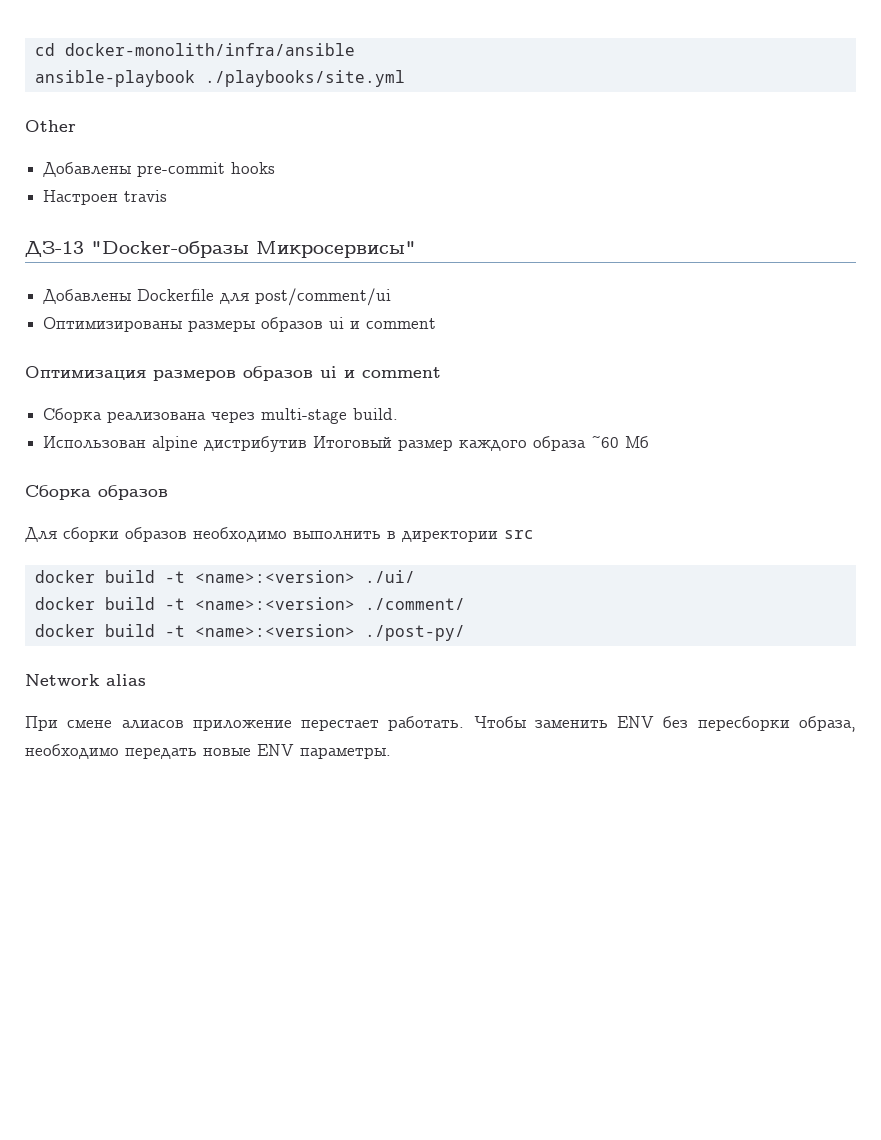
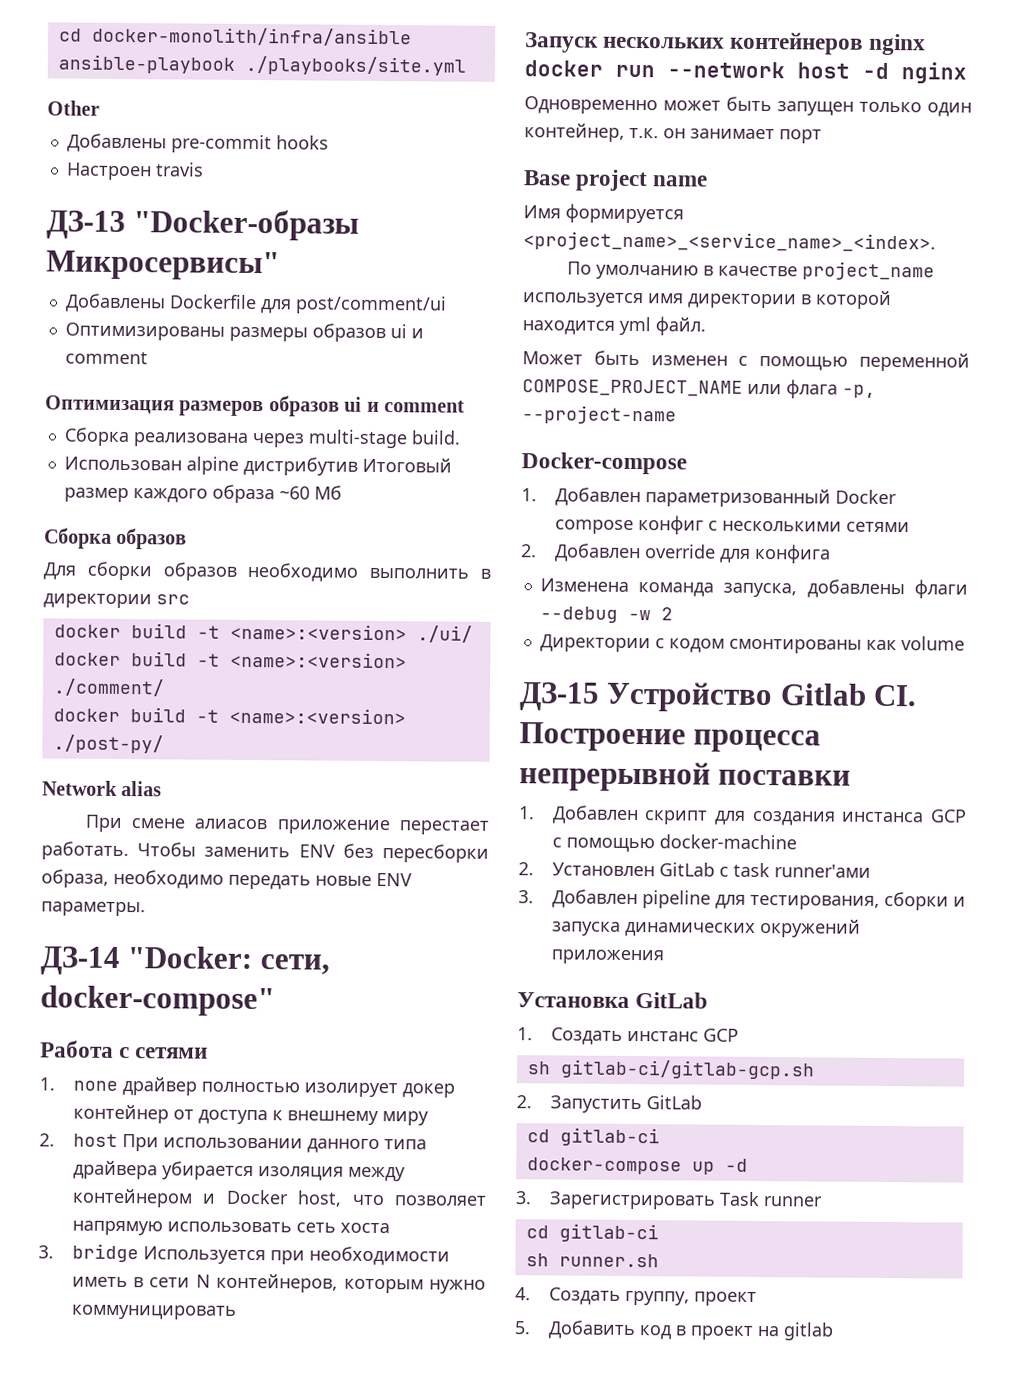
+ ДЗ-14 "Docker: сети, docker-compose"
+ Работа с сетями
+ 1. none драйвер полностью изолирует докер контейнер от доступа к внешнему миру
+ 2. host При использовании данного типа драйвера убирается изоляция между контейнером и Docker host, что позволяет напрямую использовать сеть хоста
+ 3. bridge Используется при необходимости иметь в сети N контейнеров, которым нужно коммуницировать
+ Запуск нескольких контейнеров nginx docker run --network host -d nginx
+ Одновременно может быть запущен только один контейнер, т.к. он занимает порт
+ Base project name
+ Имя формируется <project_name>_<service_name>_<index>.
+ По умолчанию в качестве project_name используется имя директории в которой находится yml файл.
+ Может быть изменен с помощью переменной COMPOSE_PROJECT_NAME или флага -p, --project-name
+ Docker-compose
+ 1. Добавлен параметризованный Docker compose конфиг с несколькими сетями
+ 2. Добавлен override для конфига
+ Изменена команда запуска, добавлены флаги --debug -w 2
+ Директории с кодом смонтированы как volume
+ ДЗ-15 Устройство Gitlab CI. Построение процесса непрерывной поставки
+ 1. Добавлен скрипт для создания инстанса GCP с помощью docker-machine
+ 2. Установлен GitLab с task runner'ами
+ 3. Добавлен pipeline для тестирования, сборки и запуска динамических окружений приложения
+ Установка GitLab
+ 1. Создать инстанс GCP
+ sh gitlab-ci/gitlab-gcp.sh
+ 2. Запустить GitLab
+ cd gitlab-ci
+ docker-compose up -d
+ 3. Зарегистрировать Task runner
+ cd gitlab-ci
+ sh runner.sh
+ 4. Создать группу, проект
+ 5. Добавить код в проект на gitlab

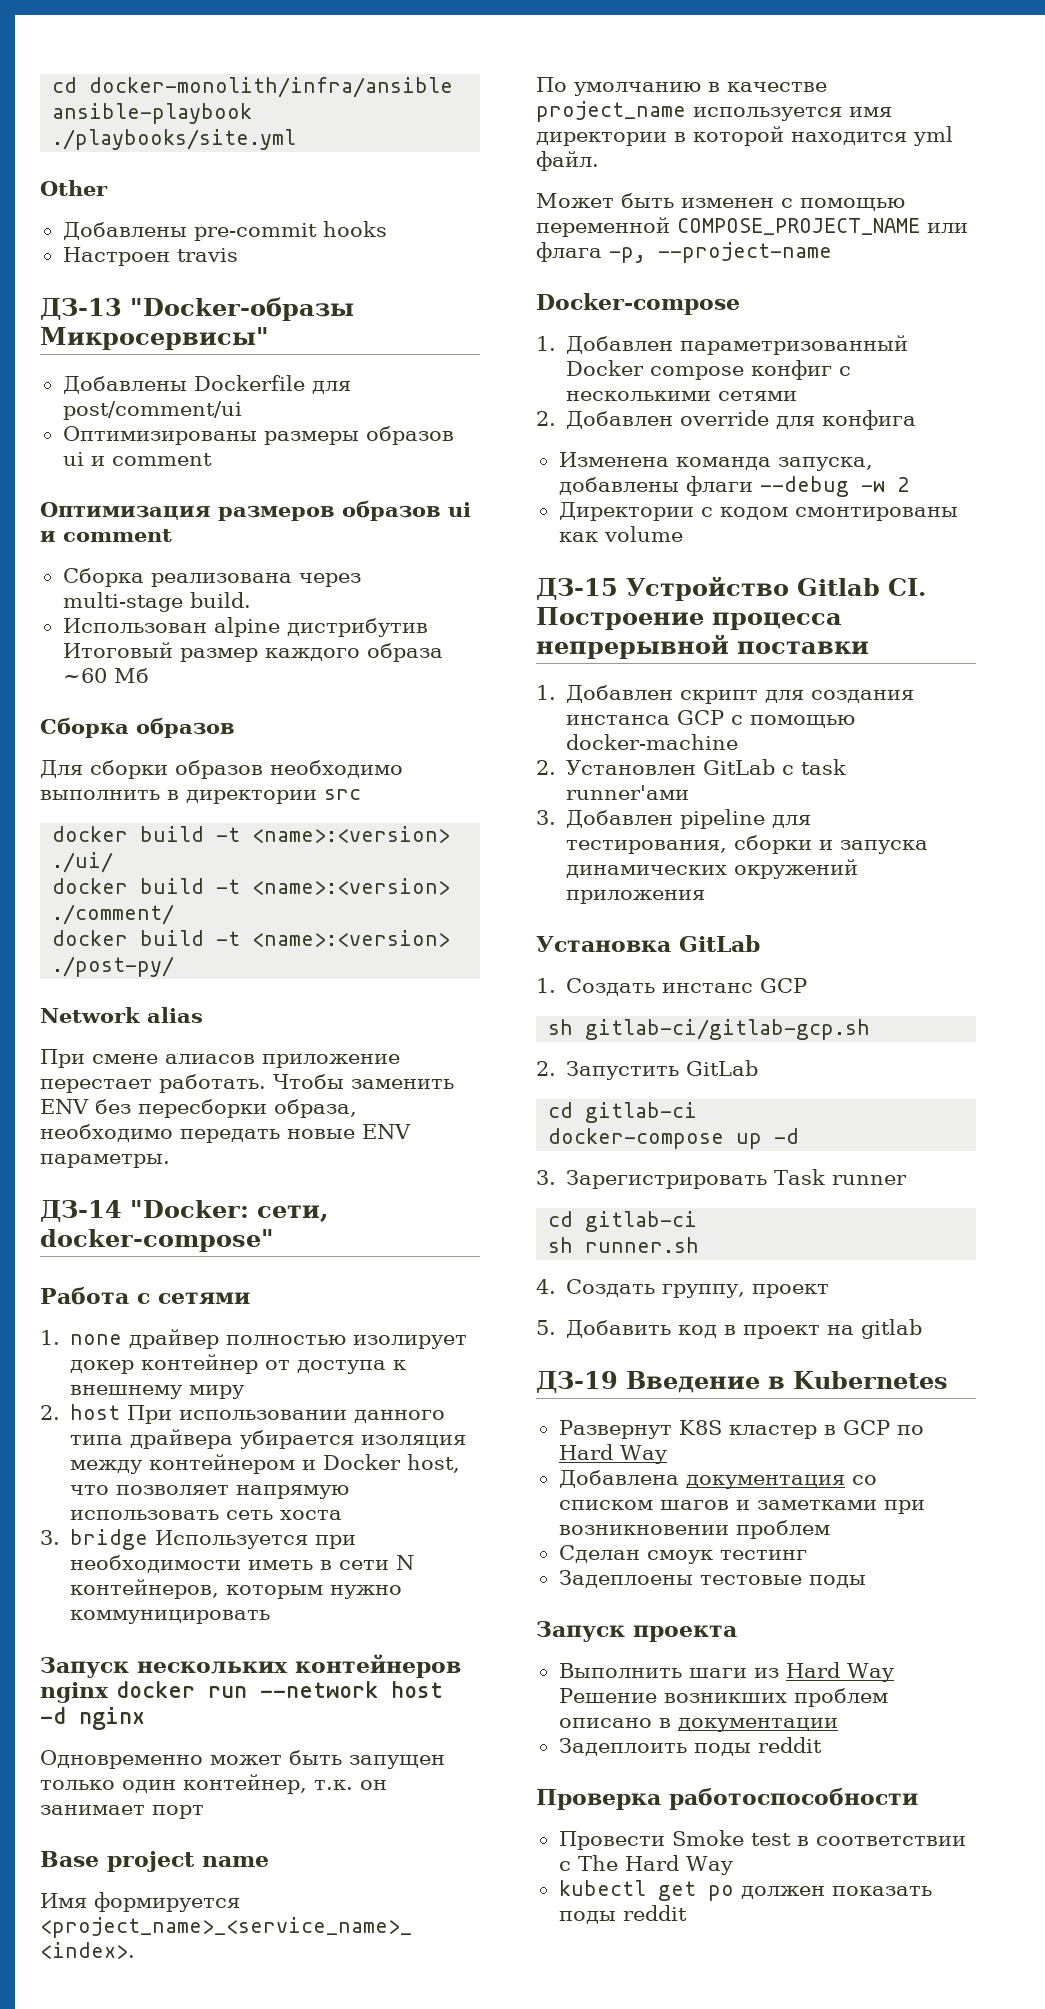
+ ДЗ-19 Введение в Kubernetes
+ Развернут K8S кластер в GCP по Hard Way
+ Добавлена документация со списком шагов и заметками при возникновении проблем
+ Сделан смоук тестинг
+ Задеплоены тестовые поды
+ Запуск проекта
+ Выполнить шаги из Hard Way Решение возникших проблем описано в документации
+ Задеплоить поды reddit
+ Проверка работоспособности
+ Провести Smoke test в соответствии с The Hard Way
+ kubectl get po должен показать поды reddit

